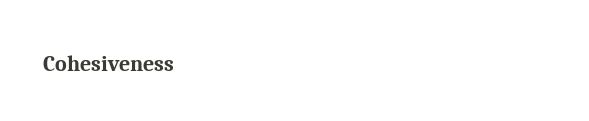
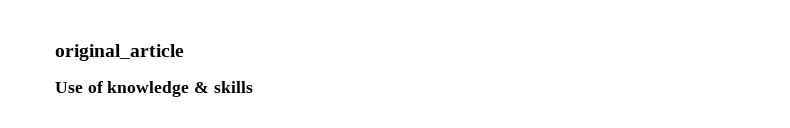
- Cohesiveness
+ original_article
+ Use of knowledge & skills

